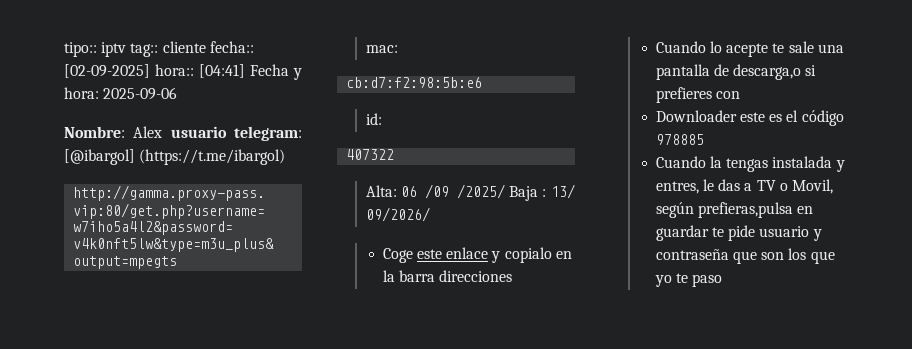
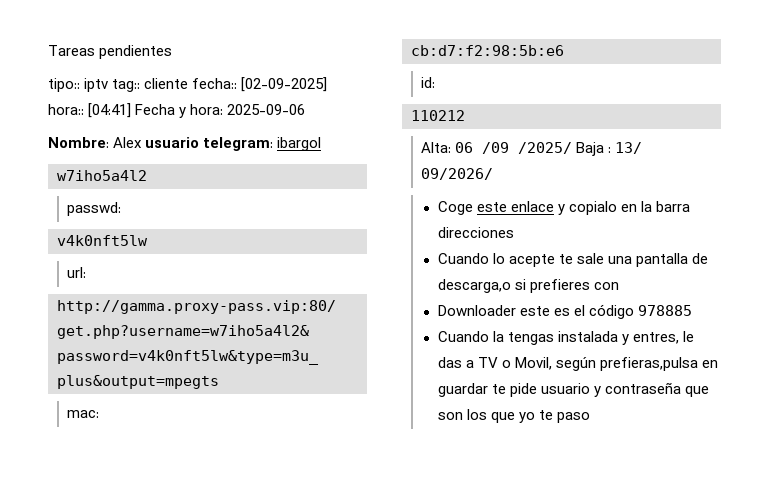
+ Tareas pendientes
- Nombre: Alex usuario telegram: [@ibargol] (https://t.me/ibargol)
+ Nombre: Alex usuario telegram: ibargol
+ w7iho5a4l2
+ passwd:
+ v4k0nft5lw
+ url:
- 407322
+ 110212

